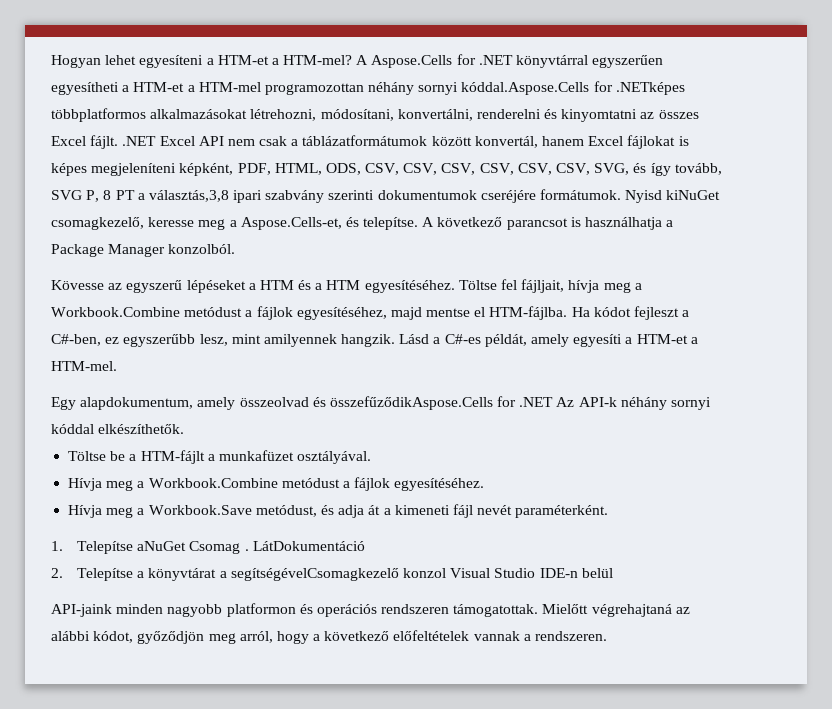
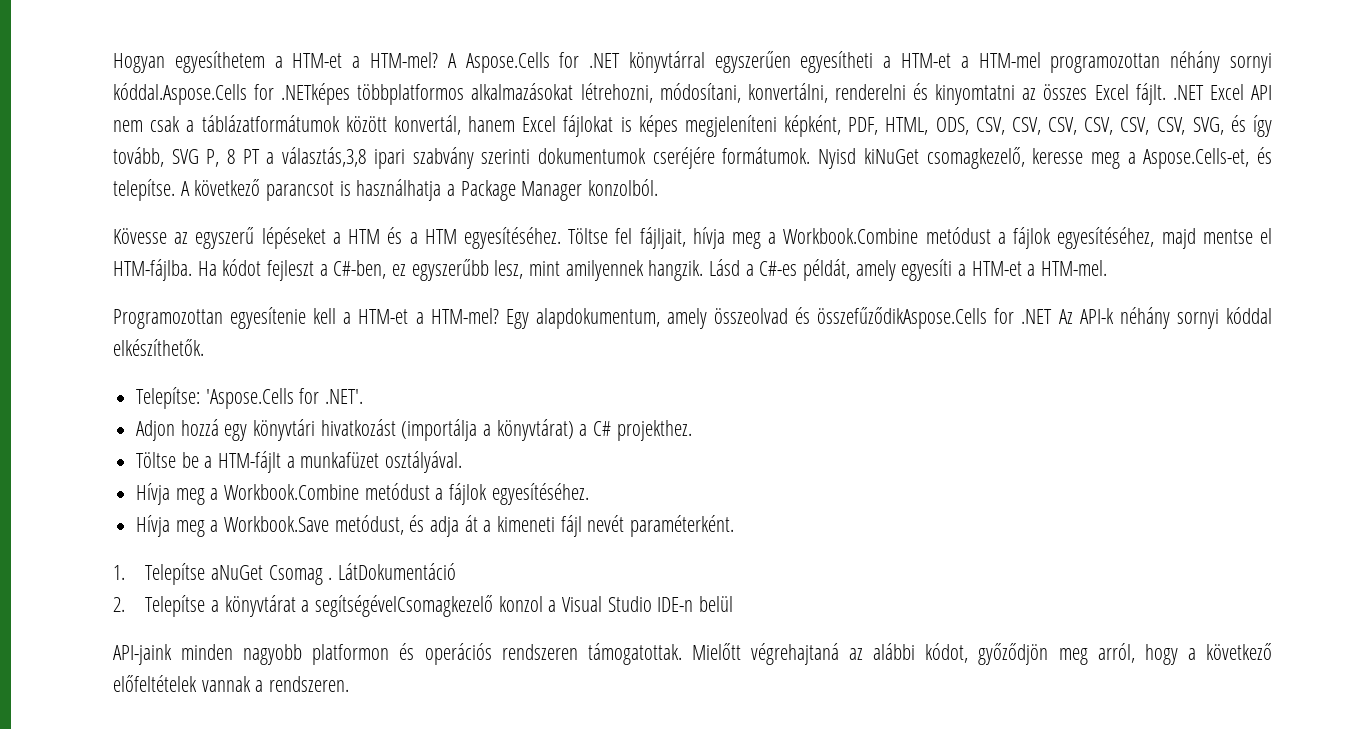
- Hogyan lehet egyesíteni a HTM-et a HTM-mel?
+ Hogyan egyesíthetem a HTM-et a HTM-mel?
+ Programozottan egyesítenie kell a HTM-et a HTM-mel?
+ Telepítse: 'Aspose.Cells for .NET'.
+ Adjon hozzá egy könyvtári hivatkozást (importálja a könyvtárat) a C# projekthez.
- 2. Telepítse a könyvtárat a segítségévelCsomagkezelő konzol Visual Studio IDE-n belül
+ 2. Telepítse a könyvtárat a segítségévelCsomagkezelő konzol a Visual Studio IDE-n belül

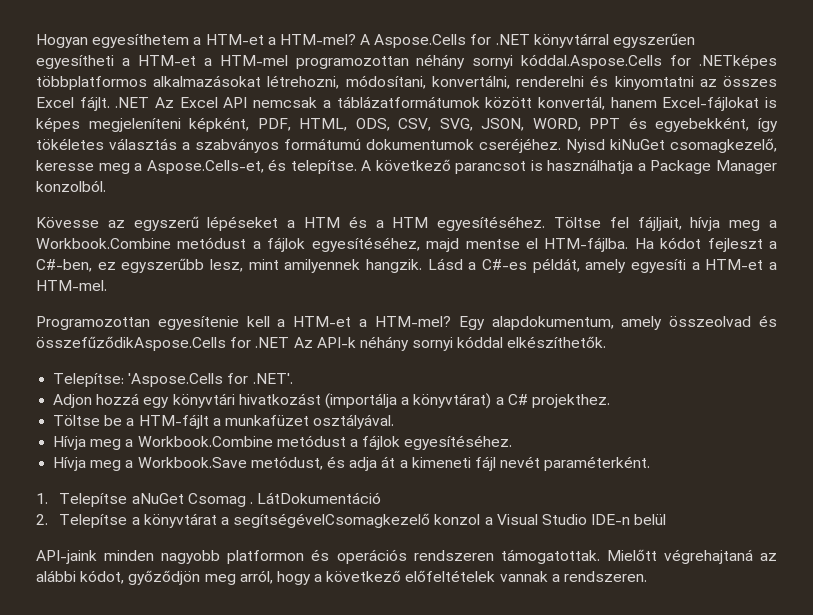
- A Aspose.Cells for .NET könyvtárral egyszerűen egyesítheti a HTM-et a HTM-mel programozottan néhány sornyi kóddal.Aspose.Cells for .NETképes többplatformos alkalmazásokat létrehozni, módosítani, konvertálni, renderelni és kinyomtatni az összes Excel fájlt. .NET Excel API nem csak a táblázatformátumok között konvertál, hanem Excel fájlokat is képes megjeleníteni képként, PDF, HTML, ODS, CSV, CSV, CSV, CSV, CSV, CSV, SVG, és így tovább, SVG P, 8 PT a választás,3,8 ipari szabvány szerinti dokumentumok cseréjére formátumok.
+ A Aspose.Cells for .NET könyvtárral egyszerűen egyesítheti a HTM-et a HTM-mel programozottan néhány sornyi kóddal.Aspose.Cells for .NETképes többplatformos alkalmazásokat létrehozni, módosítani, konvertálni, renderelni és kinyomtatni az összes Excel fájlt. .NET Az Excel API nemcsak a táblázatformátumok között konvertál, hanem Excel-fájlokat is képes megjeleníteni képként, PDF, HTML, ODS, CSV, SVG, JSON, WORD, PPT és egyebekként, így tökéletes választás a szabványos formátumú dokumentumok cseréjéhez.

